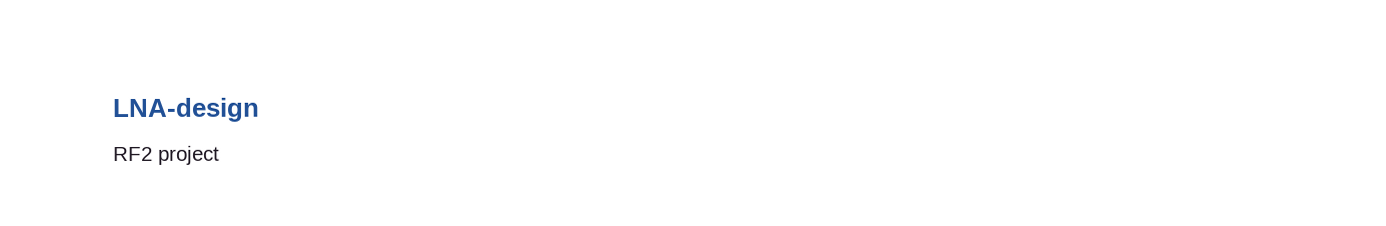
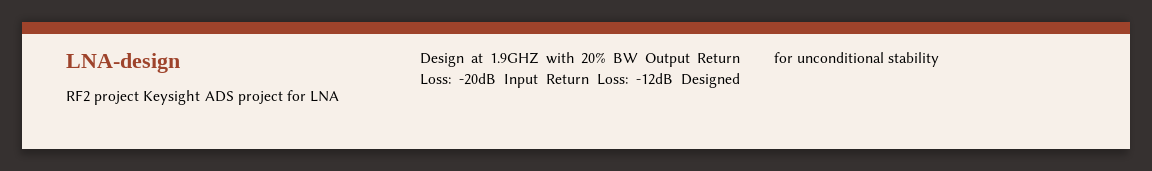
- RF2 project
+ RF2 project Keysight ADS project for LNA Design at 1.9GHZ with 20% BW Output Return Loss: -20dB Input Return Loss: -12dB Designed for unconditional stability

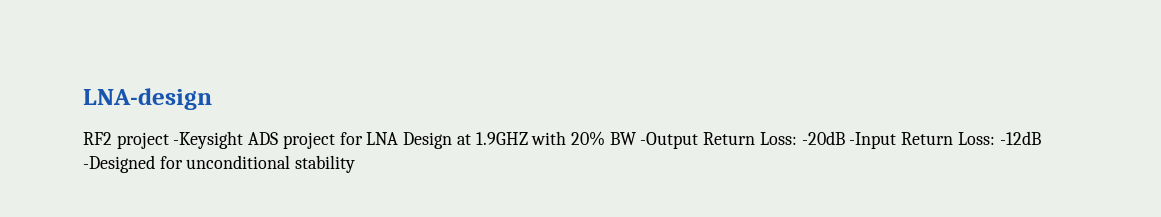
- RF2 project Keysight ADS project for LNA Design at 1.9GHZ with 20% BW Output Return Loss: -20dB Input Return Loss: -12dB Designed for unconditional stability
+ RF2 project -Keysight ADS project for LNA Design at 1.9GHZ with 20% BW -Output Return Loss: -20dB -Input Return Loss: -12dB -Designed for unconditional stability

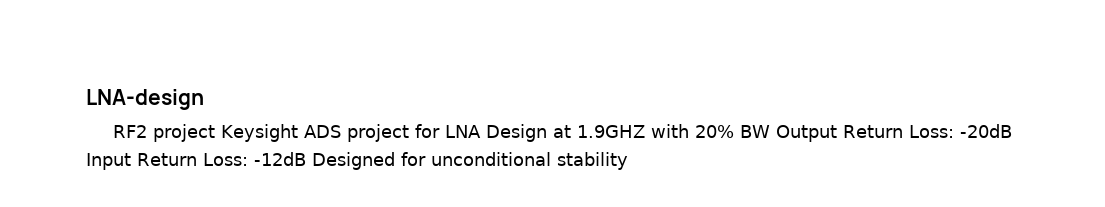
- RF2 project -Keysight ADS project for LNA Design at 1.9GHZ with 20% BW -Output Return Loss: -20dB -Input Return Loss: -12dB -Designed for unconditional stability
+ RF2 project Keysight ADS project for LNA Design at 1.9GHZ with 20% BW Output Return Loss: -20dB Input Return Loss: -12dB Designed for unconditional stability

